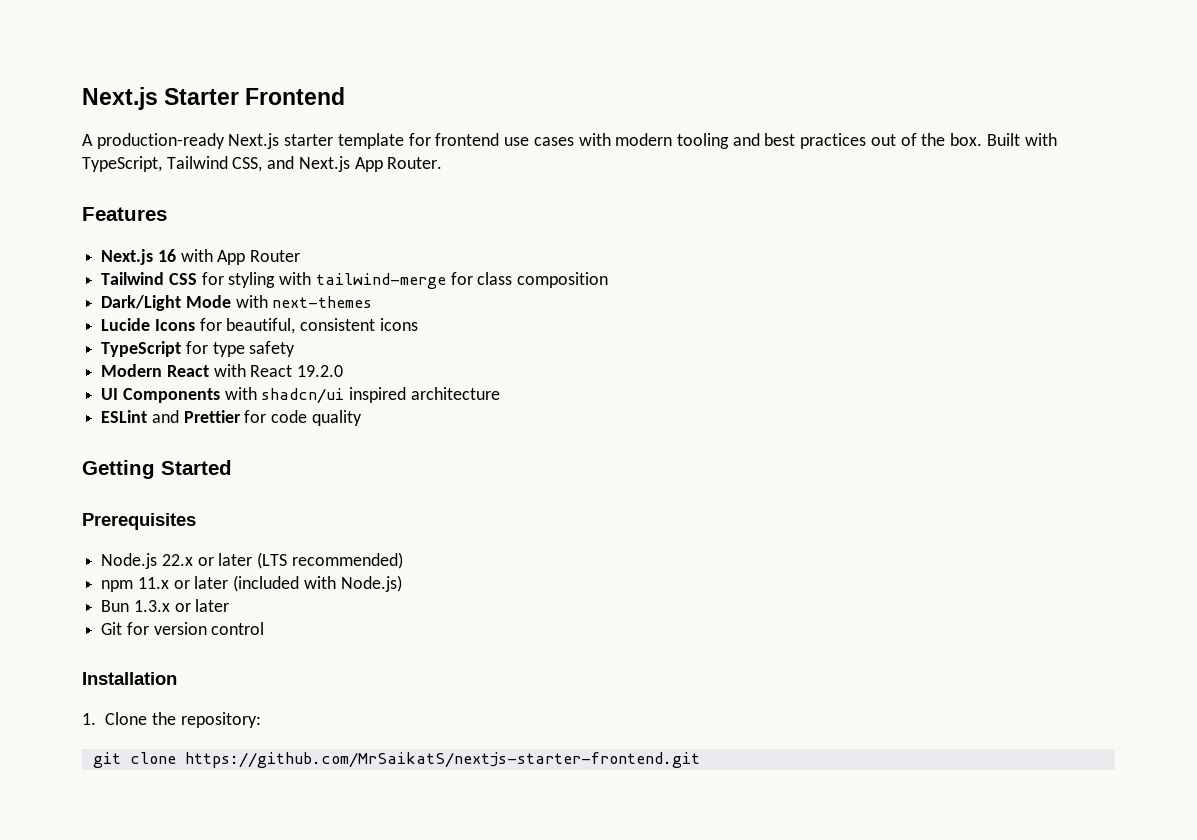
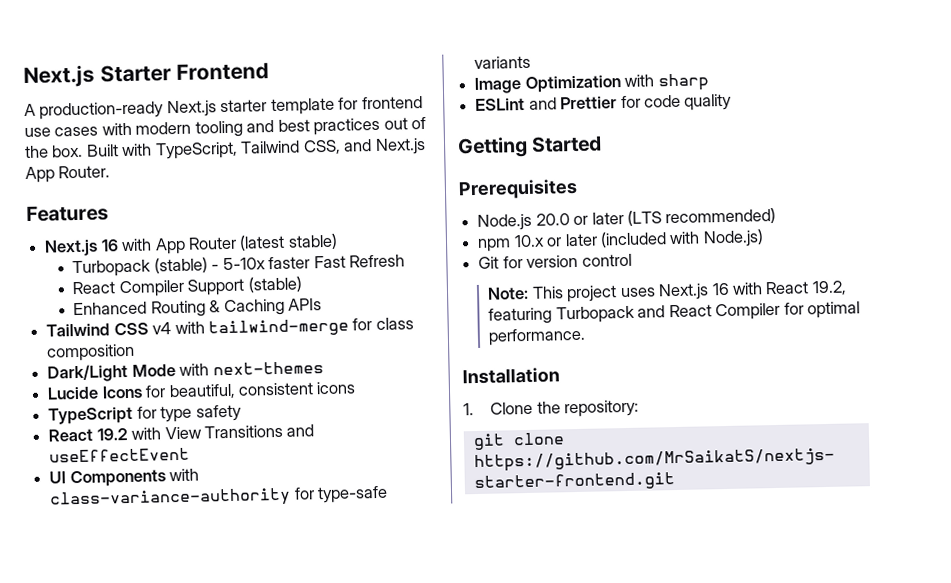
- Next.js 16 with App Router
+ Next.js 16 with App Router (latest stable)
+ Turbopack (stable) - 5-10x faster Fast Refresh
+ React Compiler Support (stable)
+ Enhanced Routing & Caching APIs
- Tailwind CSS for styling with tailwind-merge for class composition
+ Tailwind CSS v4 with tailwind-merge for class composition
- Modern React with React 19.2.0
- UI Components with shadcn/ui inspired architecture
+ React 19.2 with View Transitions and useEffectEvent
+ UI Components with class-variance-authority for type-safe variants
+ Image Optimization with sharp
- Node.js 22.x or later (LTS recommended)
+ Node.js 20.0 or later (LTS recommended)
- npm 11.x or later (included with Node.js)
+ npm 10.x or later (included with Node.js)
- Bun 1.3.x or later
+ Note: This project uses Next.js 16 with React 19.2, featuring Turbopack and React Compiler for optimal performance.

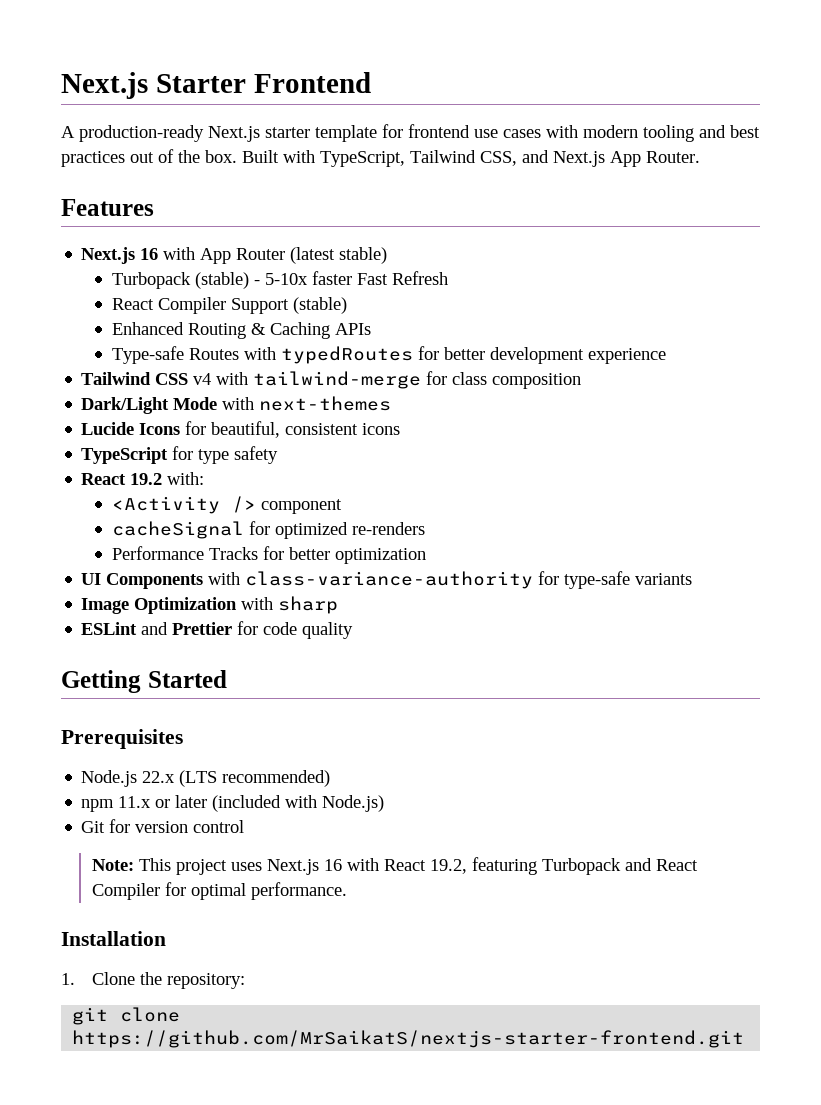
+ Type-safe Routes with typedRoutes for better development experience
- React 19.2 with View Transitions and useEffectEvent
+ React 19.2 with:
+ <Activity /> component
+ cacheSignal for optimized re-renders
+ Performance Tracks for better optimization
- Node.js 20.0 or later (LTS recommended)
+ Node.js 22.x (LTS recommended)
- npm 10.x or later (included with Node.js)
+ npm 11.x or later (included with Node.js)

